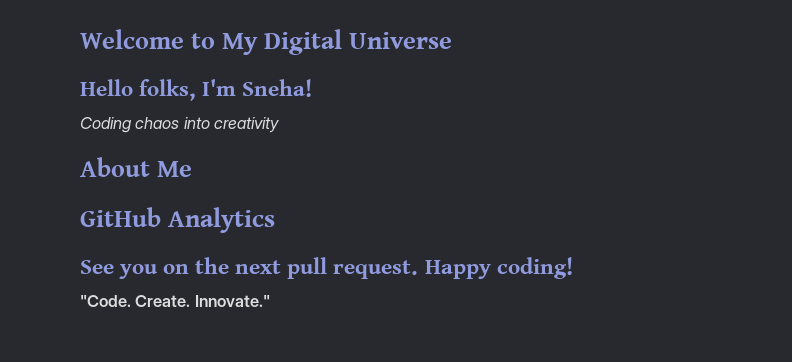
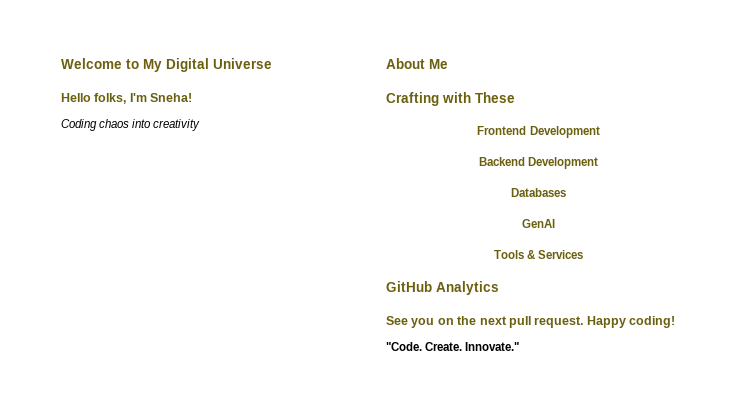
+ Crafting with These
+ Frontend Development
+ Backend Development
+ Databases
+ GenAI
+ Tools & Services

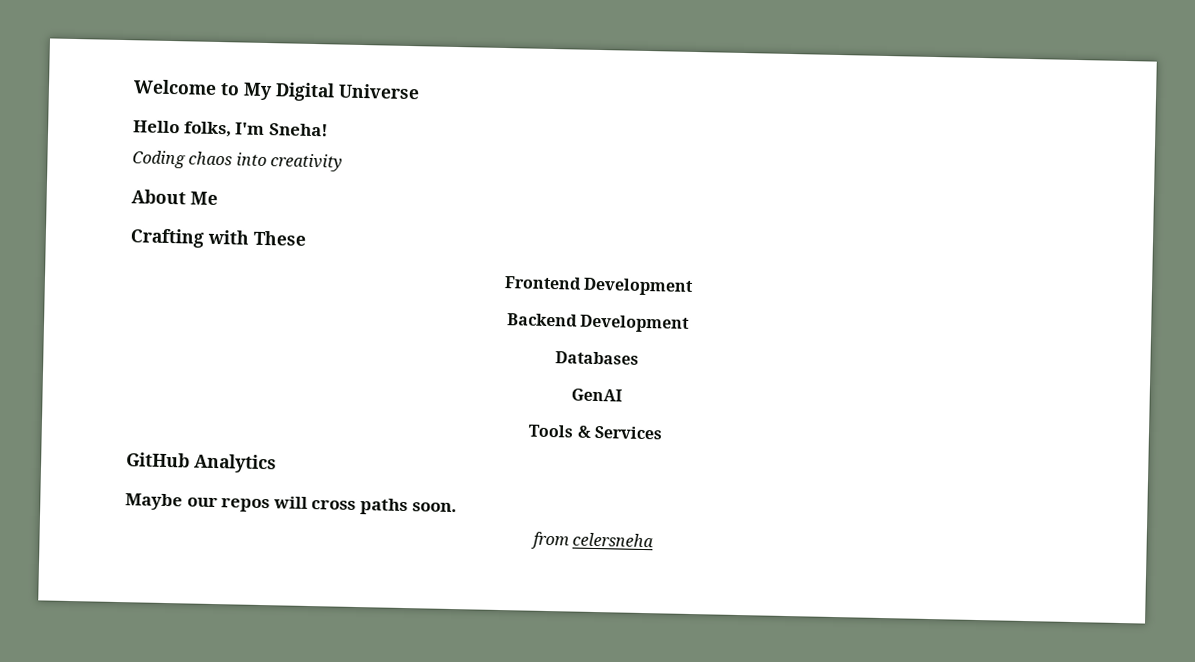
- See you on the next pull request. Happy coding!
- "Code. Create. Innovate."
+ Maybe our repos will cross paths soon.
+ from celersneha

